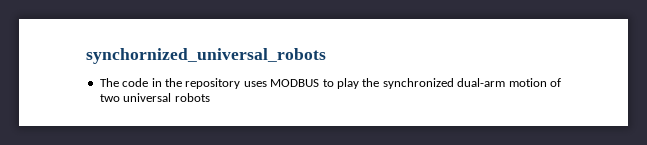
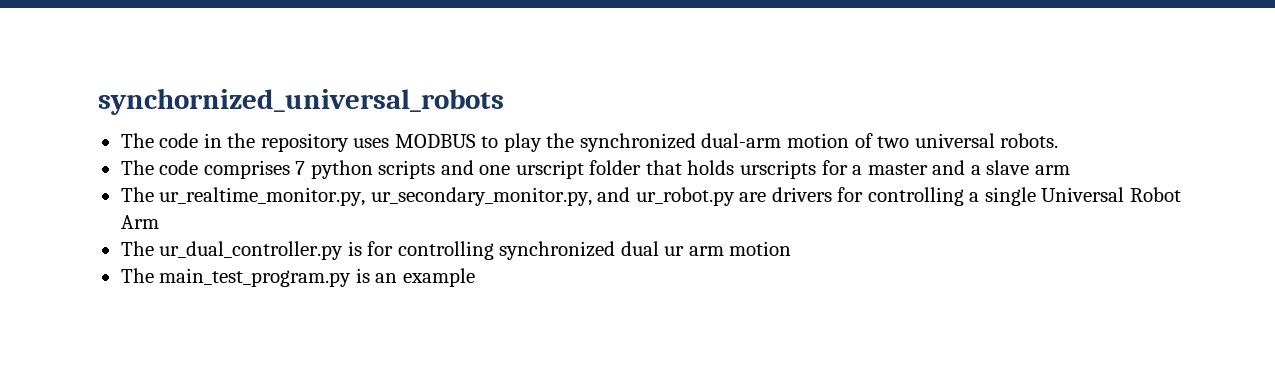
- The code in the repository uses MODBUS to play the synchronized dual-arm motion of two universal robots
+ The code in the repository uses MODBUS to play the synchronized dual-arm motion of two universal robots.
+ The code comprises 7 python scripts and one urscript folder that holds urscripts for a master and a slave arm
+ The ur_realtime_monitor.py, ur_secondary_monitor.py, and ur_robot.py are drivers for controlling a single Universal Robot Arm
+ The ur_dual_controller.py is for controlling synchronized dual ur arm motion
+ The main_test_program.py is an example

